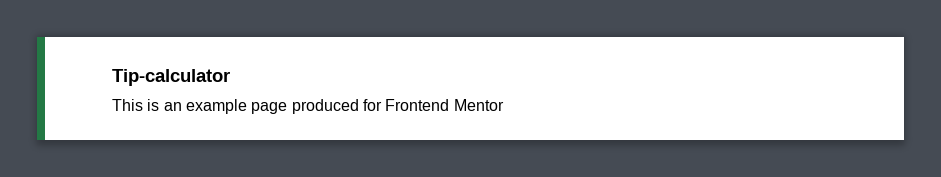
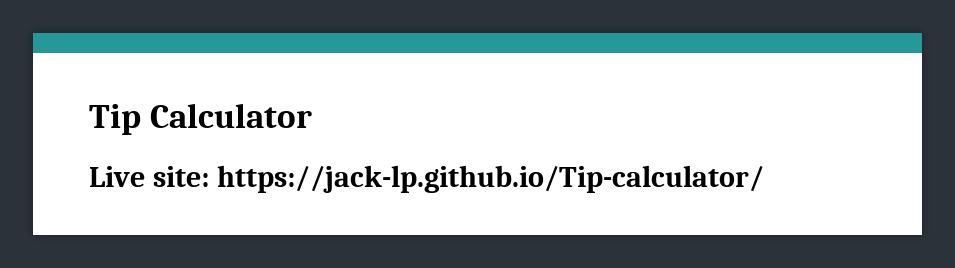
- Tip-calculator
- This is an example page produced for Frontend Mentor
+ Tip Calculator
+ Live site: https://jack-lp.github.io/Tip-calculator/

